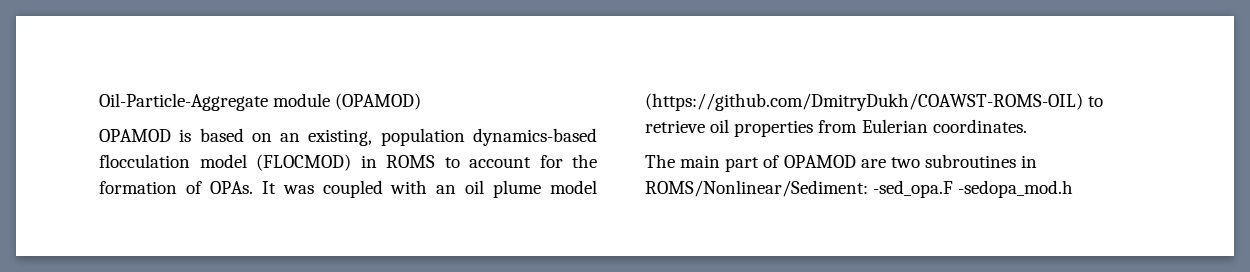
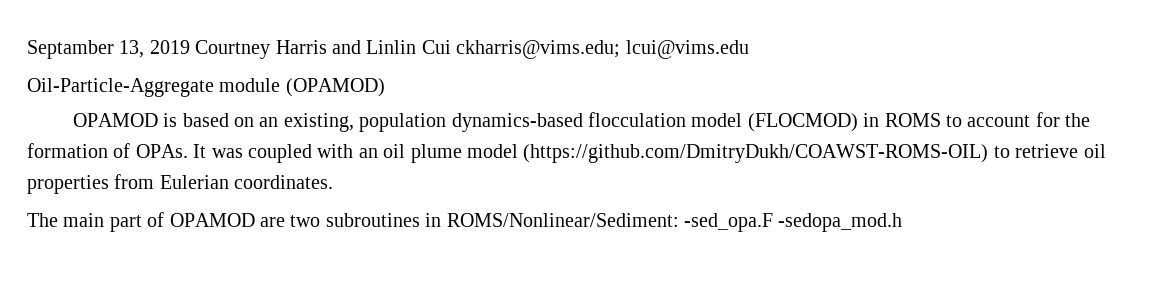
+ Septamber 13, 2019 Courtney Harris and Linlin Cui ckharris@vims.edu; lcui@vims.edu

